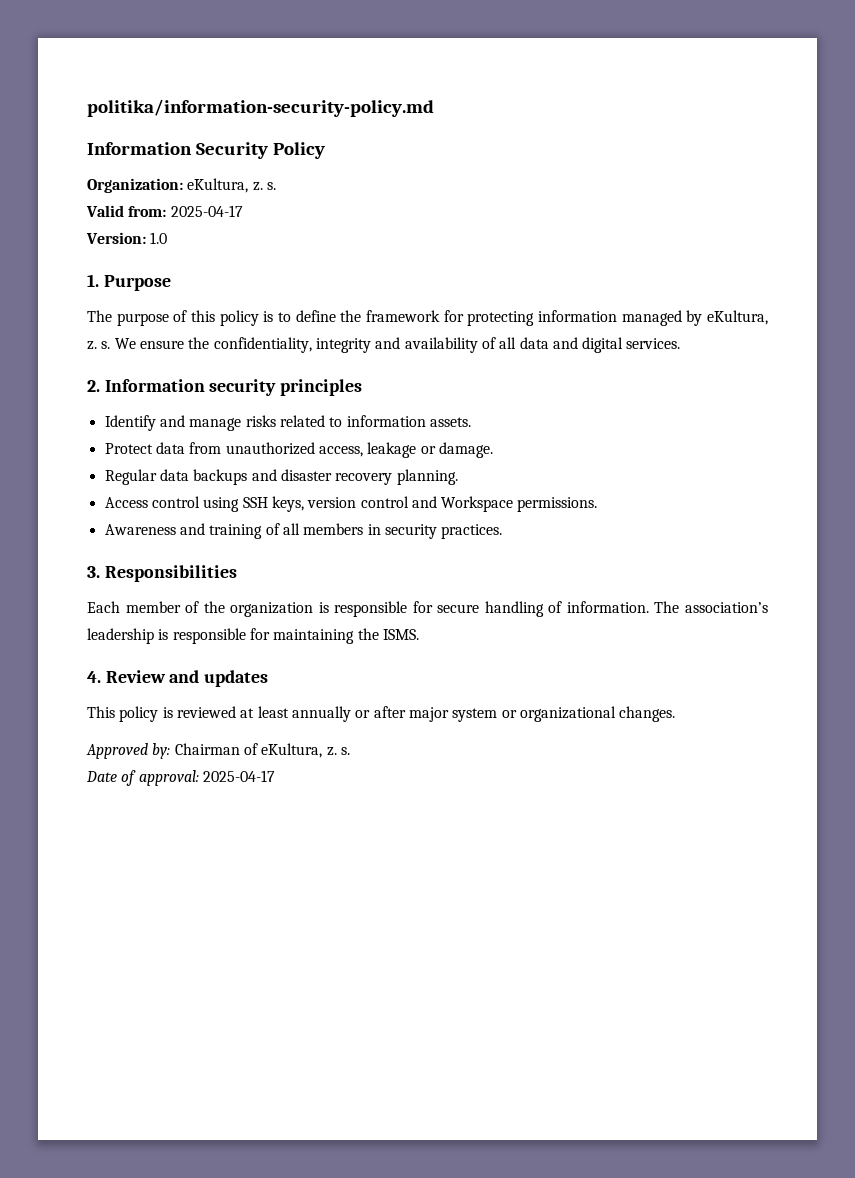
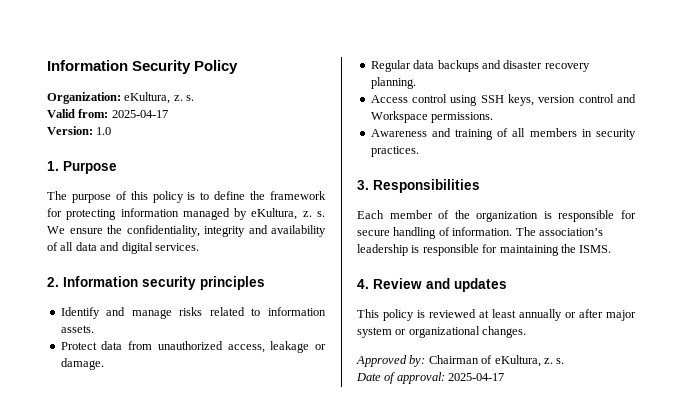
- politika/information-security-policy.md

